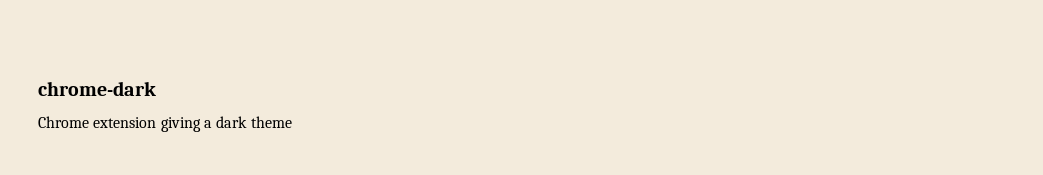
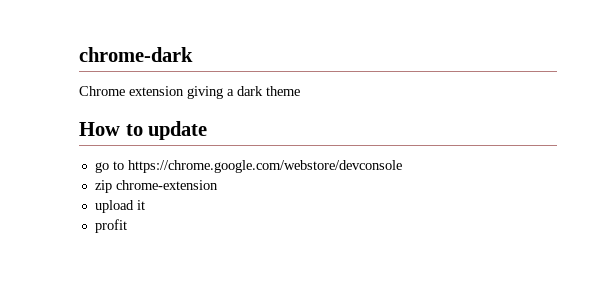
+ How to update
+ go to https://chrome.google.com/webstore/devconsole
+ zip chrome-extension
+ upload it
+ profit

